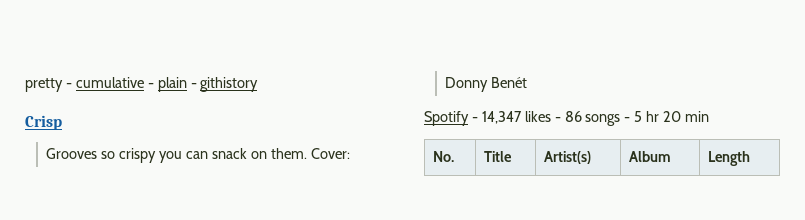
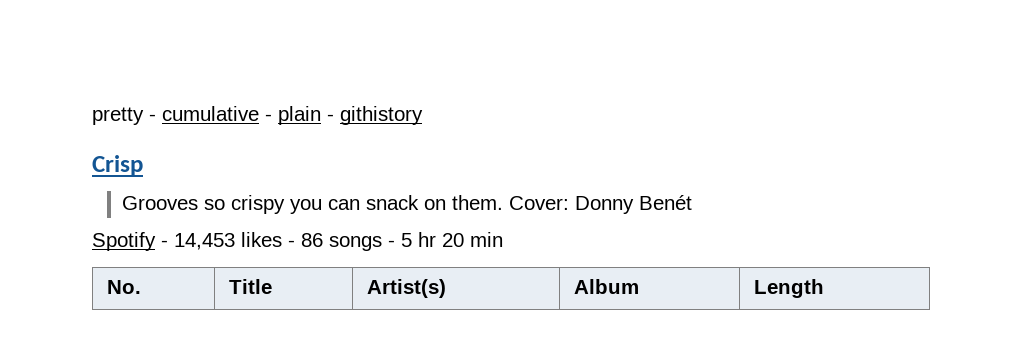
- Spotify - 14,347 likes - 86 songs - 5 hr 20 min
+ Spotify - 14,453 likes - 86 songs - 5 hr 20 min

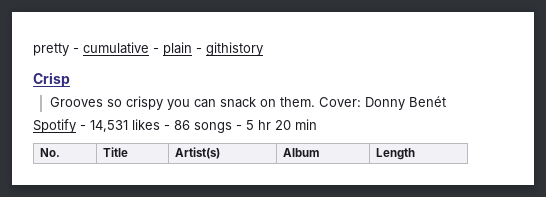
- Spotify - 14,453 likes - 86 songs - 5 hr 20 min
+ Spotify - 14,531 likes - 86 songs - 5 hr 20 min

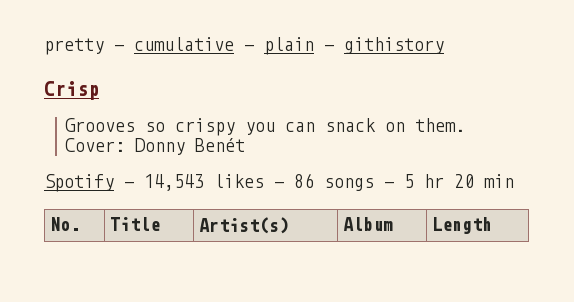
- Spotify - 14,531 likes - 86 songs - 5 hr 20 min
+ Spotify - 14,543 likes - 86 songs - 5 hr 20 min

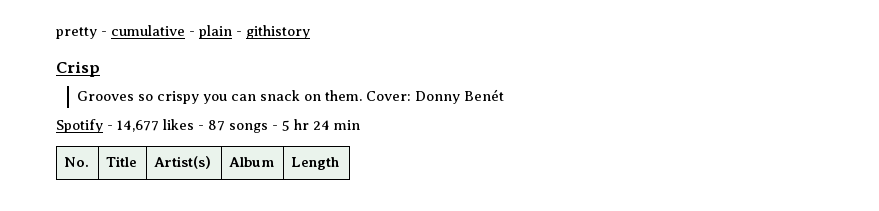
- Spotify - 14,543 likes - 86 songs - 5 hr 20 min
+ Spotify - 14,677 likes - 87 songs - 5 hr 24 min

